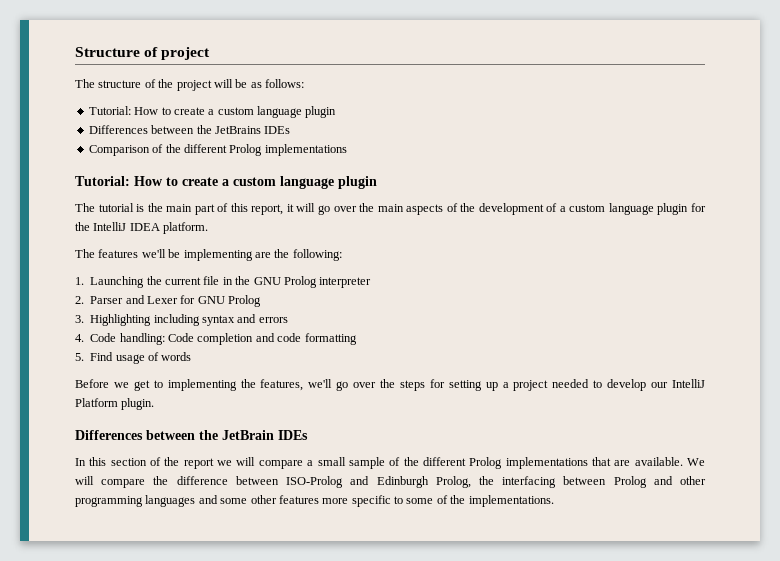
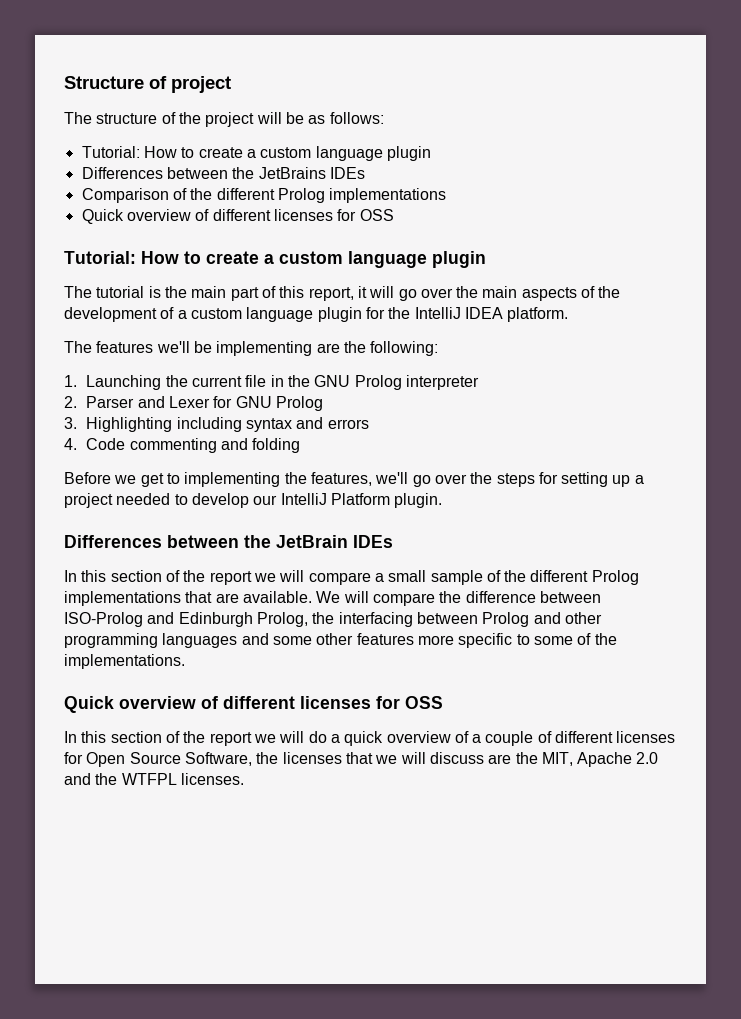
  Comparison of the different Prolog implementations
+ Quick overview of different licenses for OSS
- 4. Code handling: Code completion and code formatting
- 5. Find usage of words
+ 4. Code commenting and folding
  We will compare the difference between ISO-Prolog and Edinburgh Prolog, the interfacing between Prolog and other programming languages and some other features more specific to some of the implementations.
+ Quick overview of different licenses for OSS
+ In this section of the report we will do a quick overview of a couple of different licenses for Open Source Software, the licenses that we will discuss are the MIT, Apache 2.0 and the WTFPL licenses.

